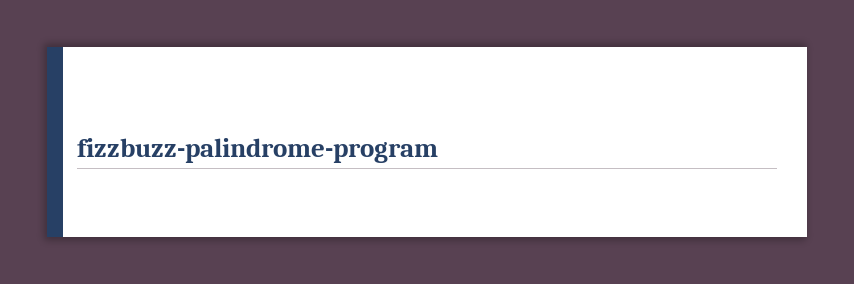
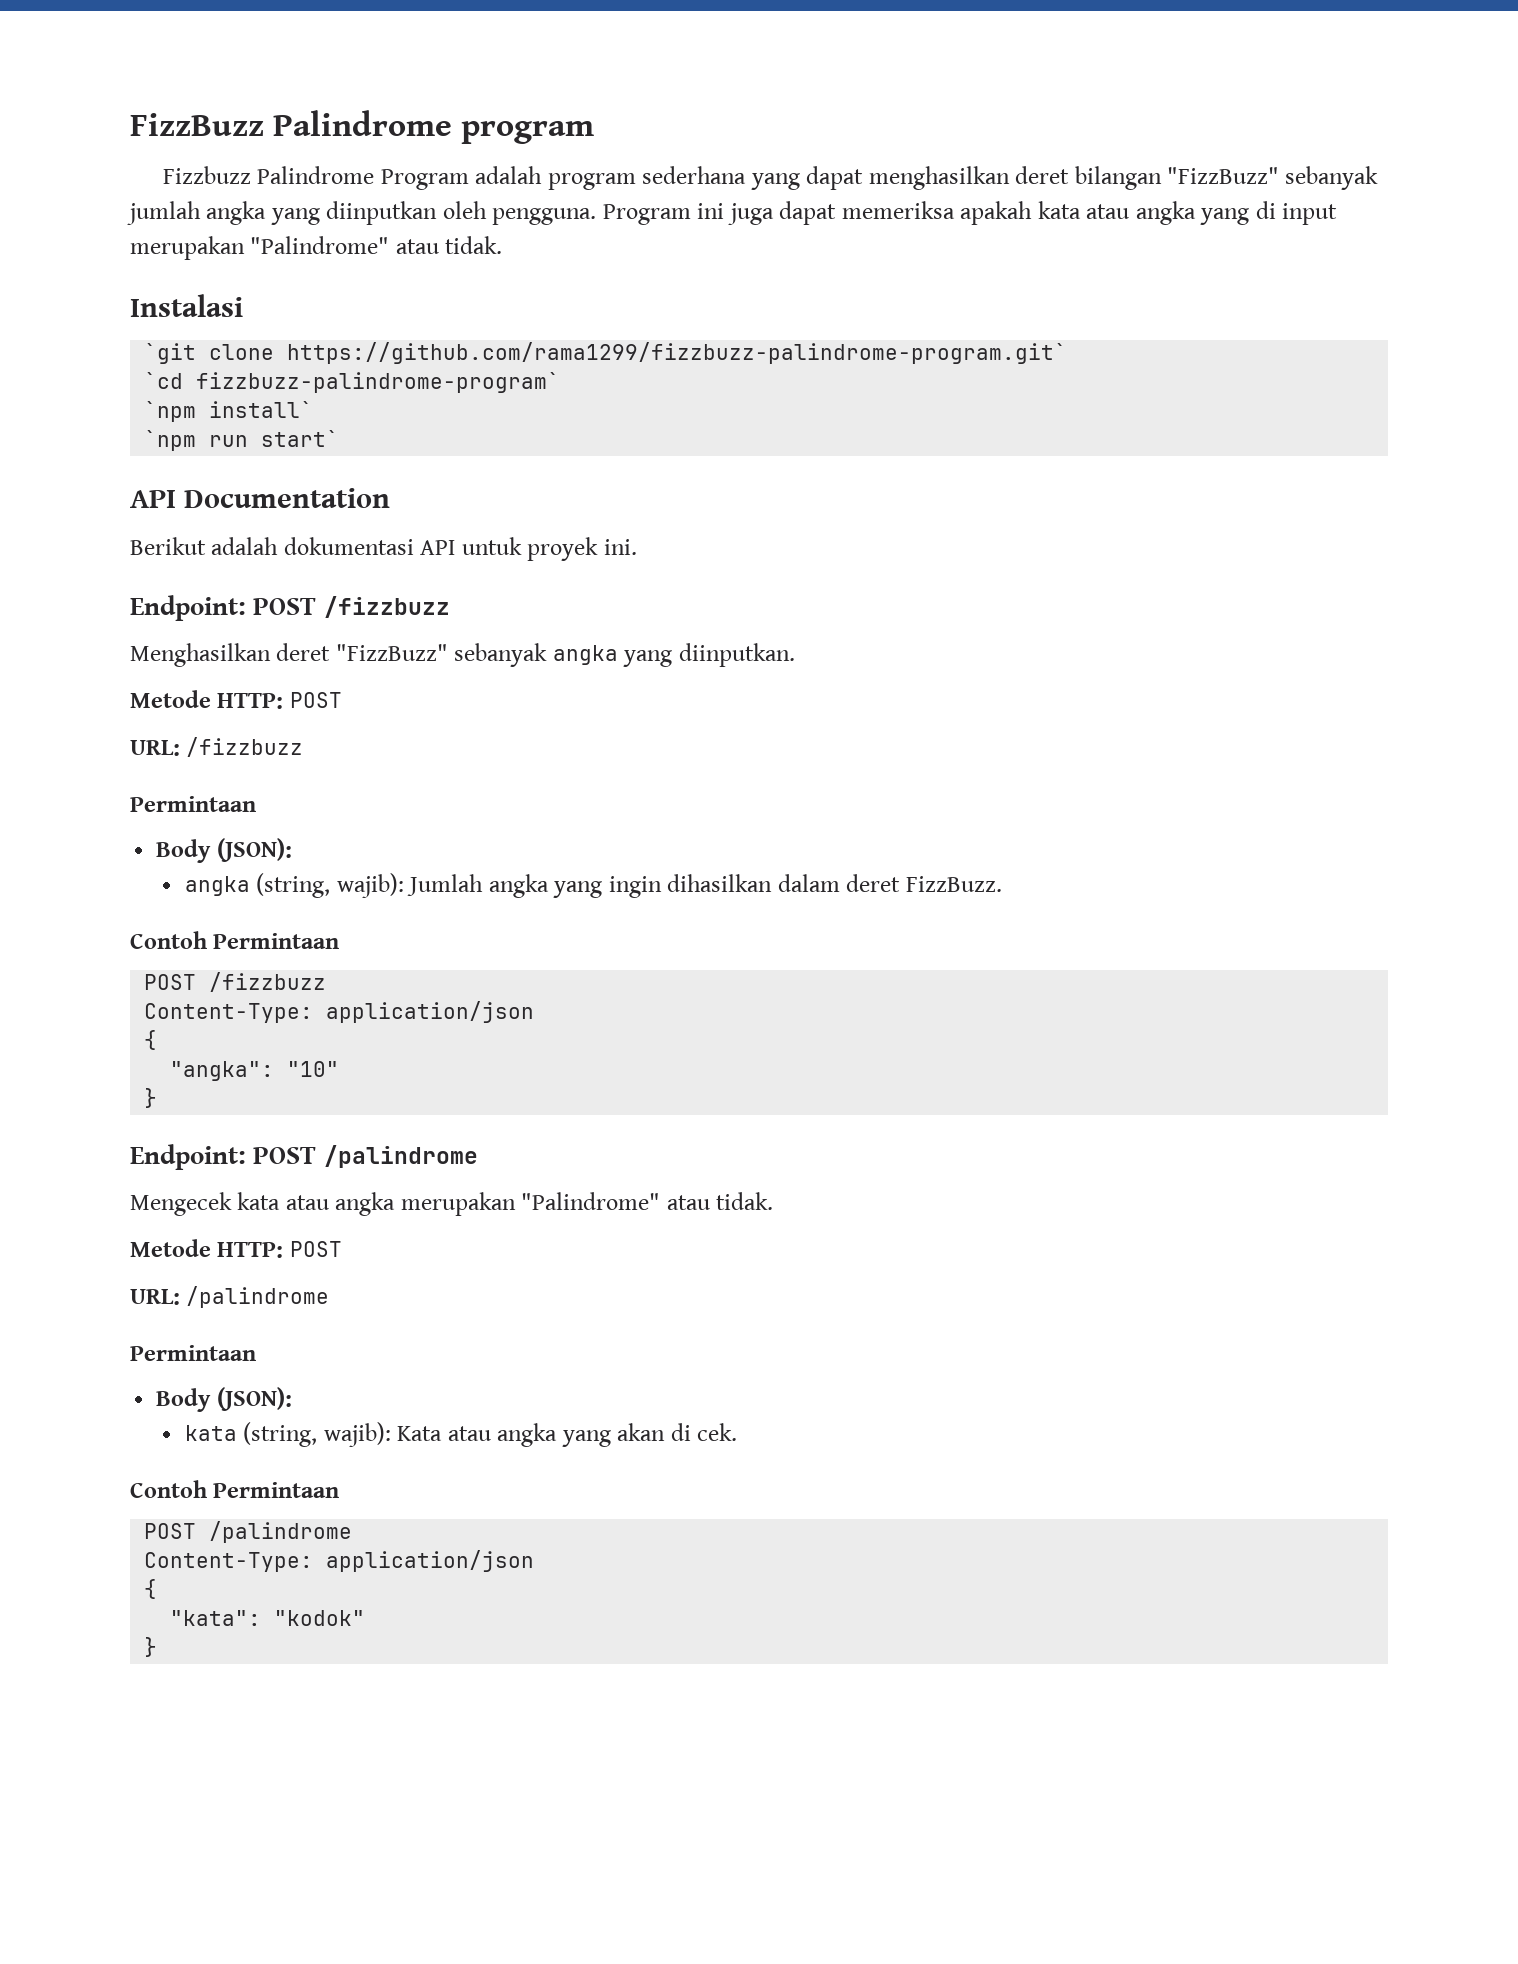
- fizzbuzz-palindrome-program
+ FizzBuzz Palindrome program
+ Fizzbuzz Palindrome Program adalah program sederhana yang dapat menghasilkan deret bilangan "FizzBuzz" sebanyak jumlah angka yang diinputkan oleh pengguna. Program ini juga dapat memeriksa apakah kata atau angka yang di input merupakan "Palindrome" atau tidak.
+ Instalasi
+ `git clone https://github.com/rama1299/fizzbuzz-palindrome-program.git`
+ `cd fizzbuzz-palindrome-program`
+ `npm install`
+ `npm run start`
+ API Documentation
+ Berikut adalah dokumentasi API untuk proyek ini.
+ Endpoint: POST /fizzbuzz
+ Menghasilkan deret "FizzBuzz" sebanyak angka yang diinputkan.
+ Metode HTTP: POST
+ URL: /fizzbuzz
+ Permintaan
+ Body (JSON):
+ angka (string, wajib): Jumlah angka yang ingin dihasilkan dalam deret FizzBuzz.
+ Contoh Permintaan
+ POST /fizzbuzz
+ Content-Type: application/json
+ {
+ "angka": "10"
+ }
+ Endpoint: POST /palindrome
+ Mengecek kata atau angka merupakan "Palindrome" atau tidak.
+ Metode HTTP: POST
+ URL: /palindrome
+ Permintaan
+ Body (JSON):
+ kata (string, wajib): Kata atau angka yang akan di cek.
+ Contoh Permintaan
+ POST /palindrome
+ Content-Type: application/json
+ {
+ "kata": "kodok"
+ }

